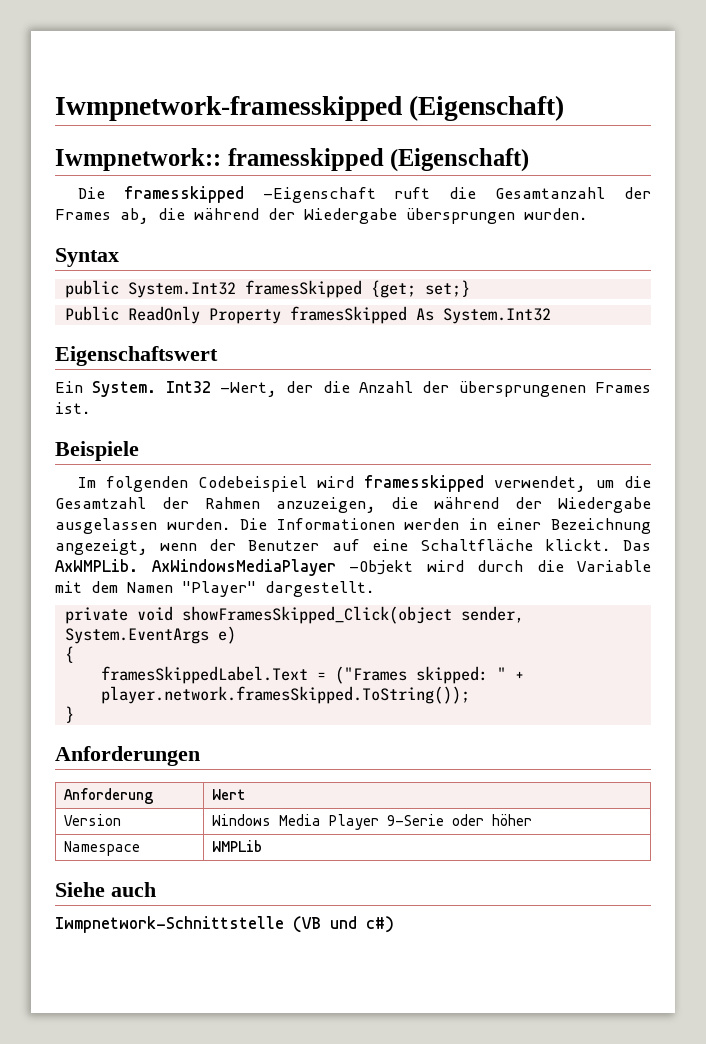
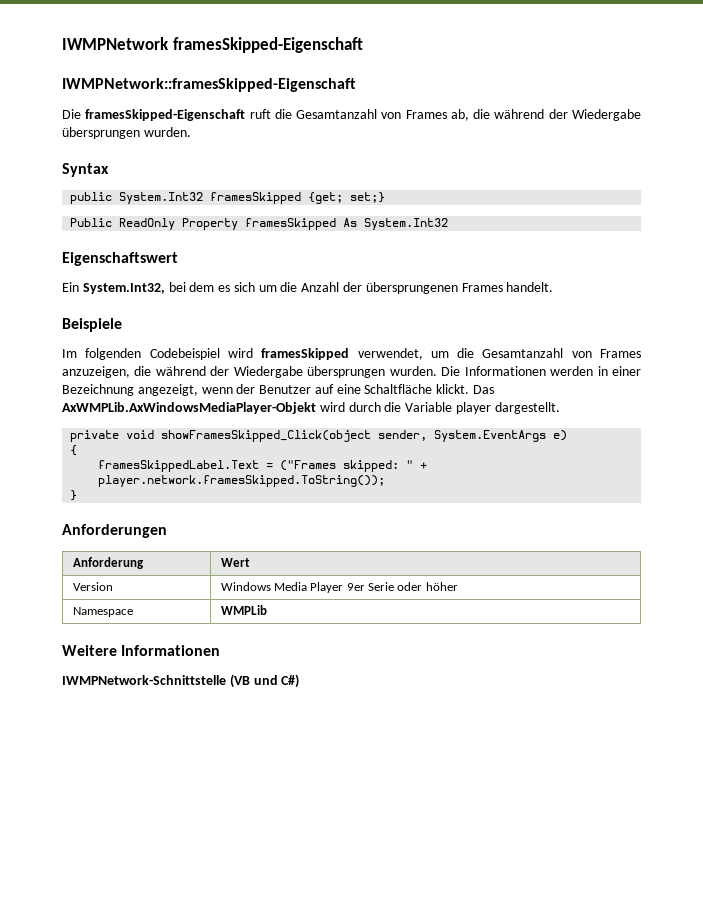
- Iwmpnetwork-framesskipped (Eigenschaft)
- Iwmpnetwork:: framesskipped (Eigenschaft)
- Die framesskipped -Eigenschaft ruft die Gesamtanzahl der Frames ab, die während der Wiedergabe übersprungen wurden.
+ IWMPNetwork framesSkipped-Eigenschaft
+ IWMPNetwork::framesSkipped-Eigenschaft
+ Die framesSkipped-Eigenschaft ruft die Gesamtanzahl von Frames ab, die während der Wiedergabe übersprungen wurden.
- Ein System. Int32 -Wert, der die Anzahl der übersprungenen Frames ist.
+ Ein System.Int32, bei dem es sich um die Anzahl der übersprungenen Frames handelt.
- Im folgenden Codebeispiel wird framesskipped verwendet, um die Gesamtzahl der Rahmen anzuzeigen, die während der Wiedergabe ausgelassen wurden.
+ Im folgenden Codebeispiel wird framesSkipped verwendet, um die Gesamtanzahl von Frames anzuzeigen, die während der Wiedergabe übersprungen wurden.
- Das AxWMPLib. AxWindowsMediaPlayer -Objekt wird durch die Variable mit dem Namen "Player" dargestellt.
+ Das AxWMPLib.AxWindowsMediaPlayer-Objekt wird durch die Variable player dargestellt.
- Version | Windows Media Player 9-Serie oder höher
+ Version | Windows Media Player 9er Serie oder höher
- Siehe auch
- Iwmpnetwork-Schnittstelle (VB und c#)
+ Weitere Informationen
+ IWMPNetwork-Schnittstelle (VB und C#)

